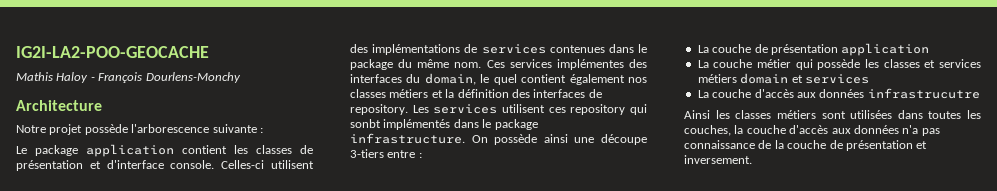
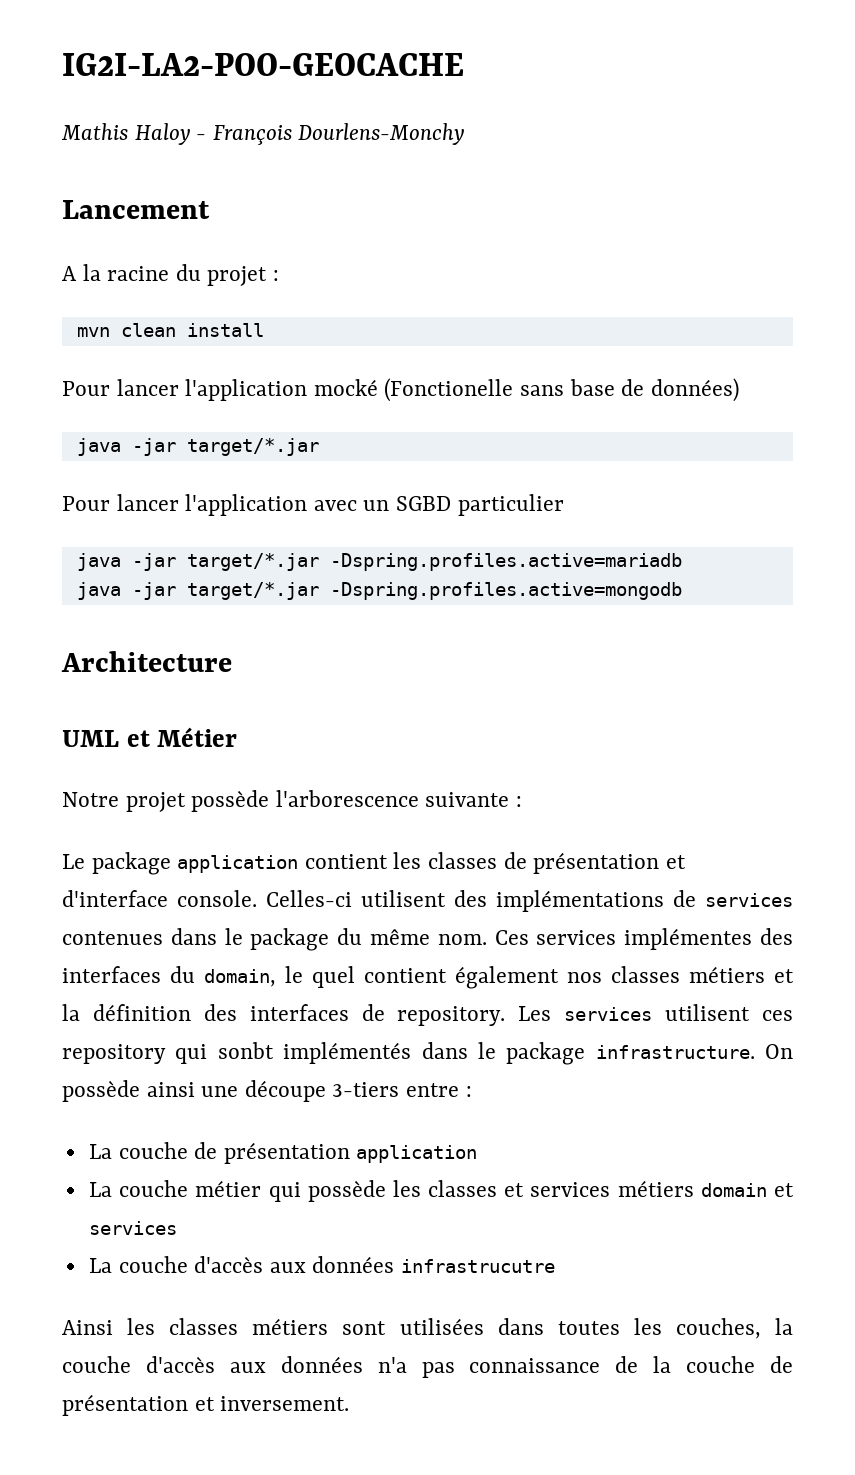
+ Lancement
+ A la racine du projet :
+ mvn clean install
+ Pour lancer l'application mocké (Fonctionelle sans base de données)
+ java -jar target/*.jar
+ Pour lancer l'application avec un SGBD particulier
+ java -jar target/*.jar -Dspring.profiles.active=mariadb
+ java -jar target/*.jar -Dspring.profiles.active=mongodb
  Architecture
+ UML et Métier

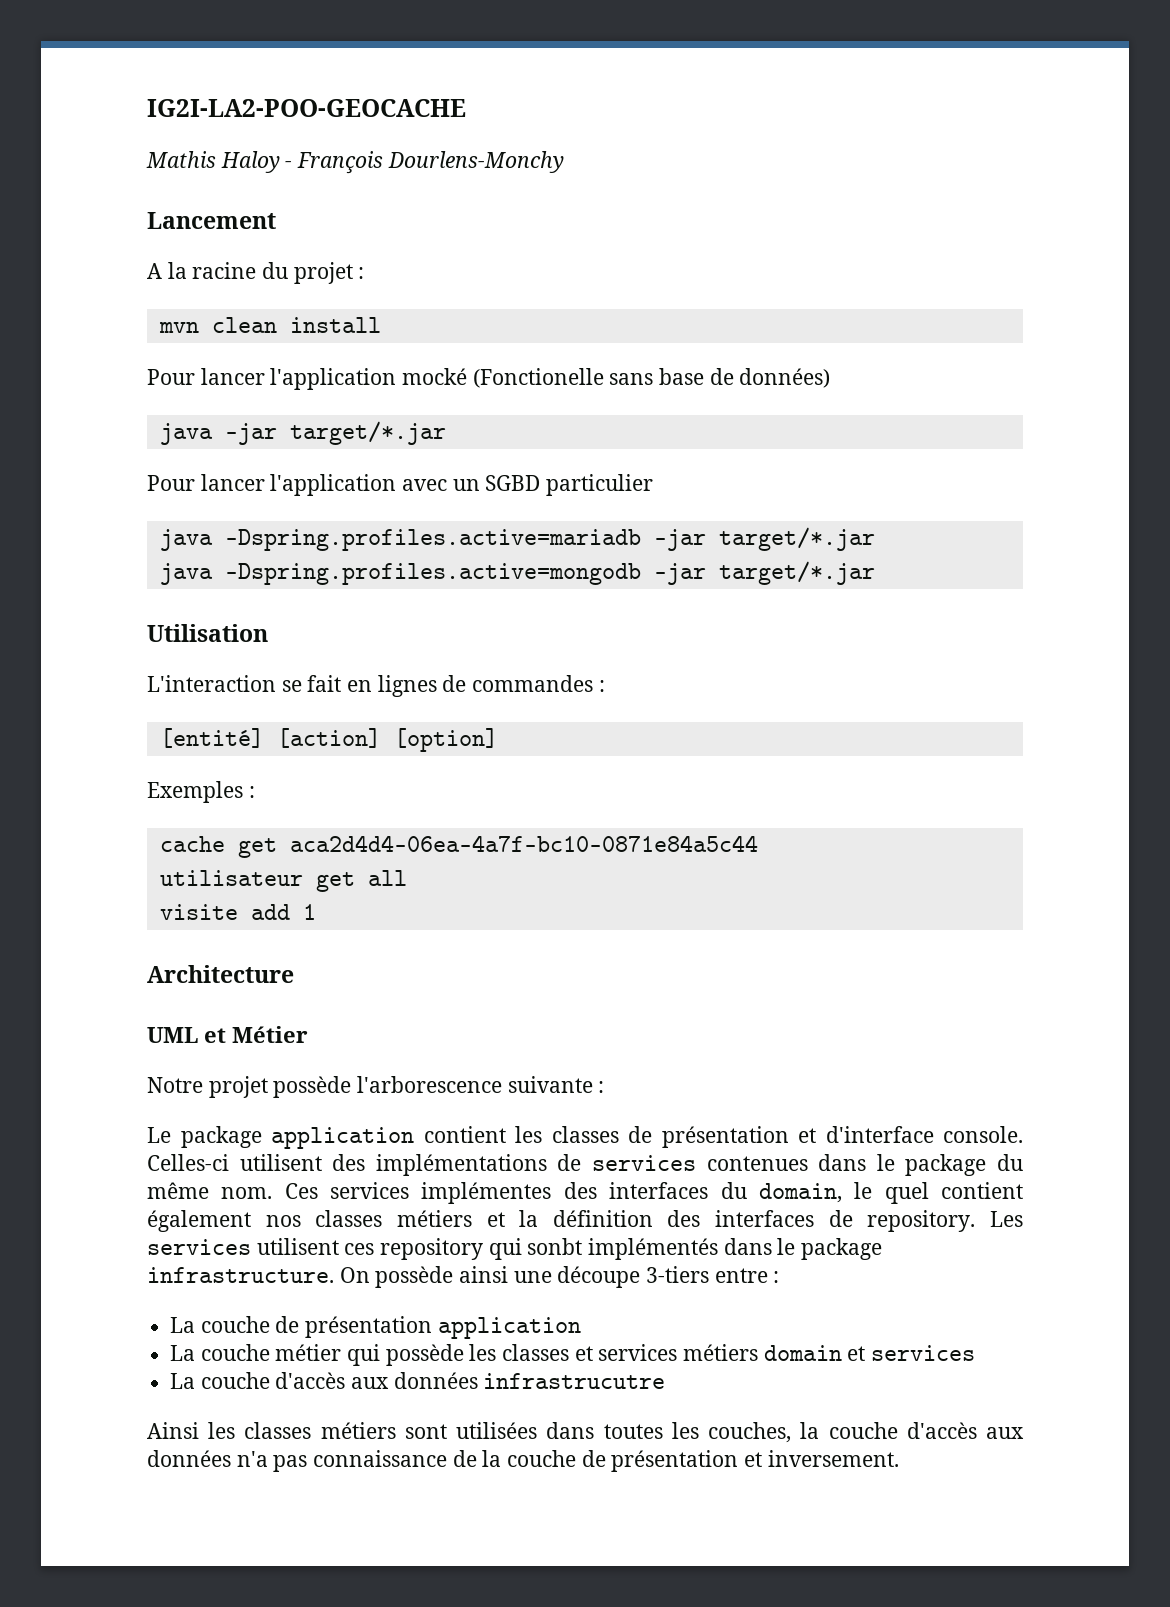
- java -jar target/*.jar -Dspring.profiles.active=mariadb
- java -jar target/*.jar -Dspring.profiles.active=mongodb
+ java -Dspring.profiles.active=mariadb -jar target/*.jar
+ java -Dspring.profiles.active=mongodb -jar target/*.jar
+ Utilisation
+ L'interaction se fait en lignes de commandes :
+ [entité] [action] [option]
+ Exemples :
+ cache get aca2d4d4-06ea-4a7f-bc10-0871e84a5c44
+ utilisateur get all
+ visite add 1

